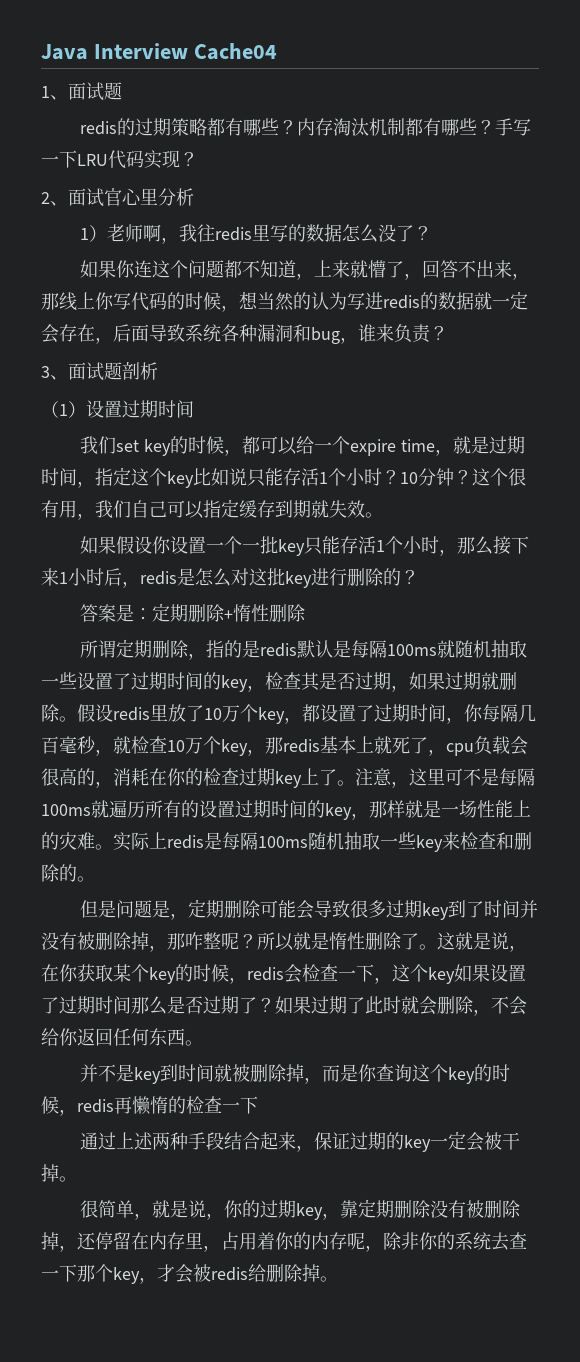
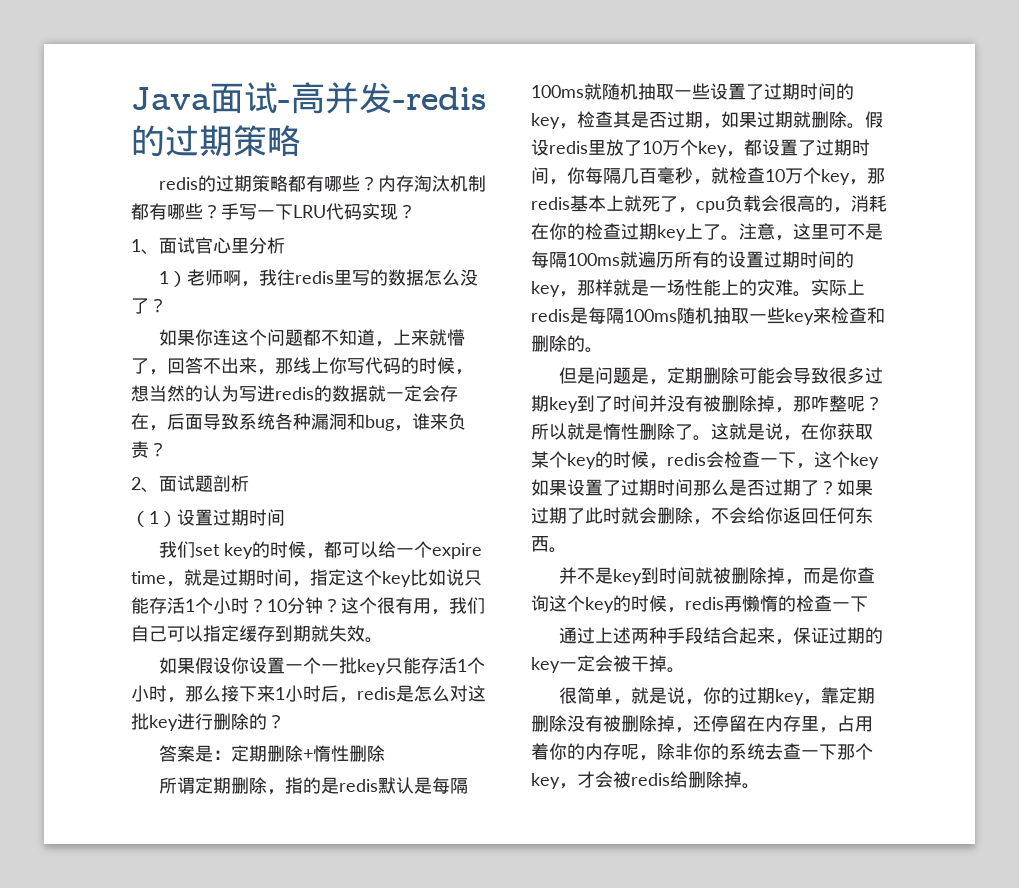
- Java Interview Cache04
- 1、面试题
+ Java面试-高并发-redis的过期策略
- 2、面试官心里分析
+ 1、面试官心里分析
- 3、面试题剖析
+ 2、面试题剖析

